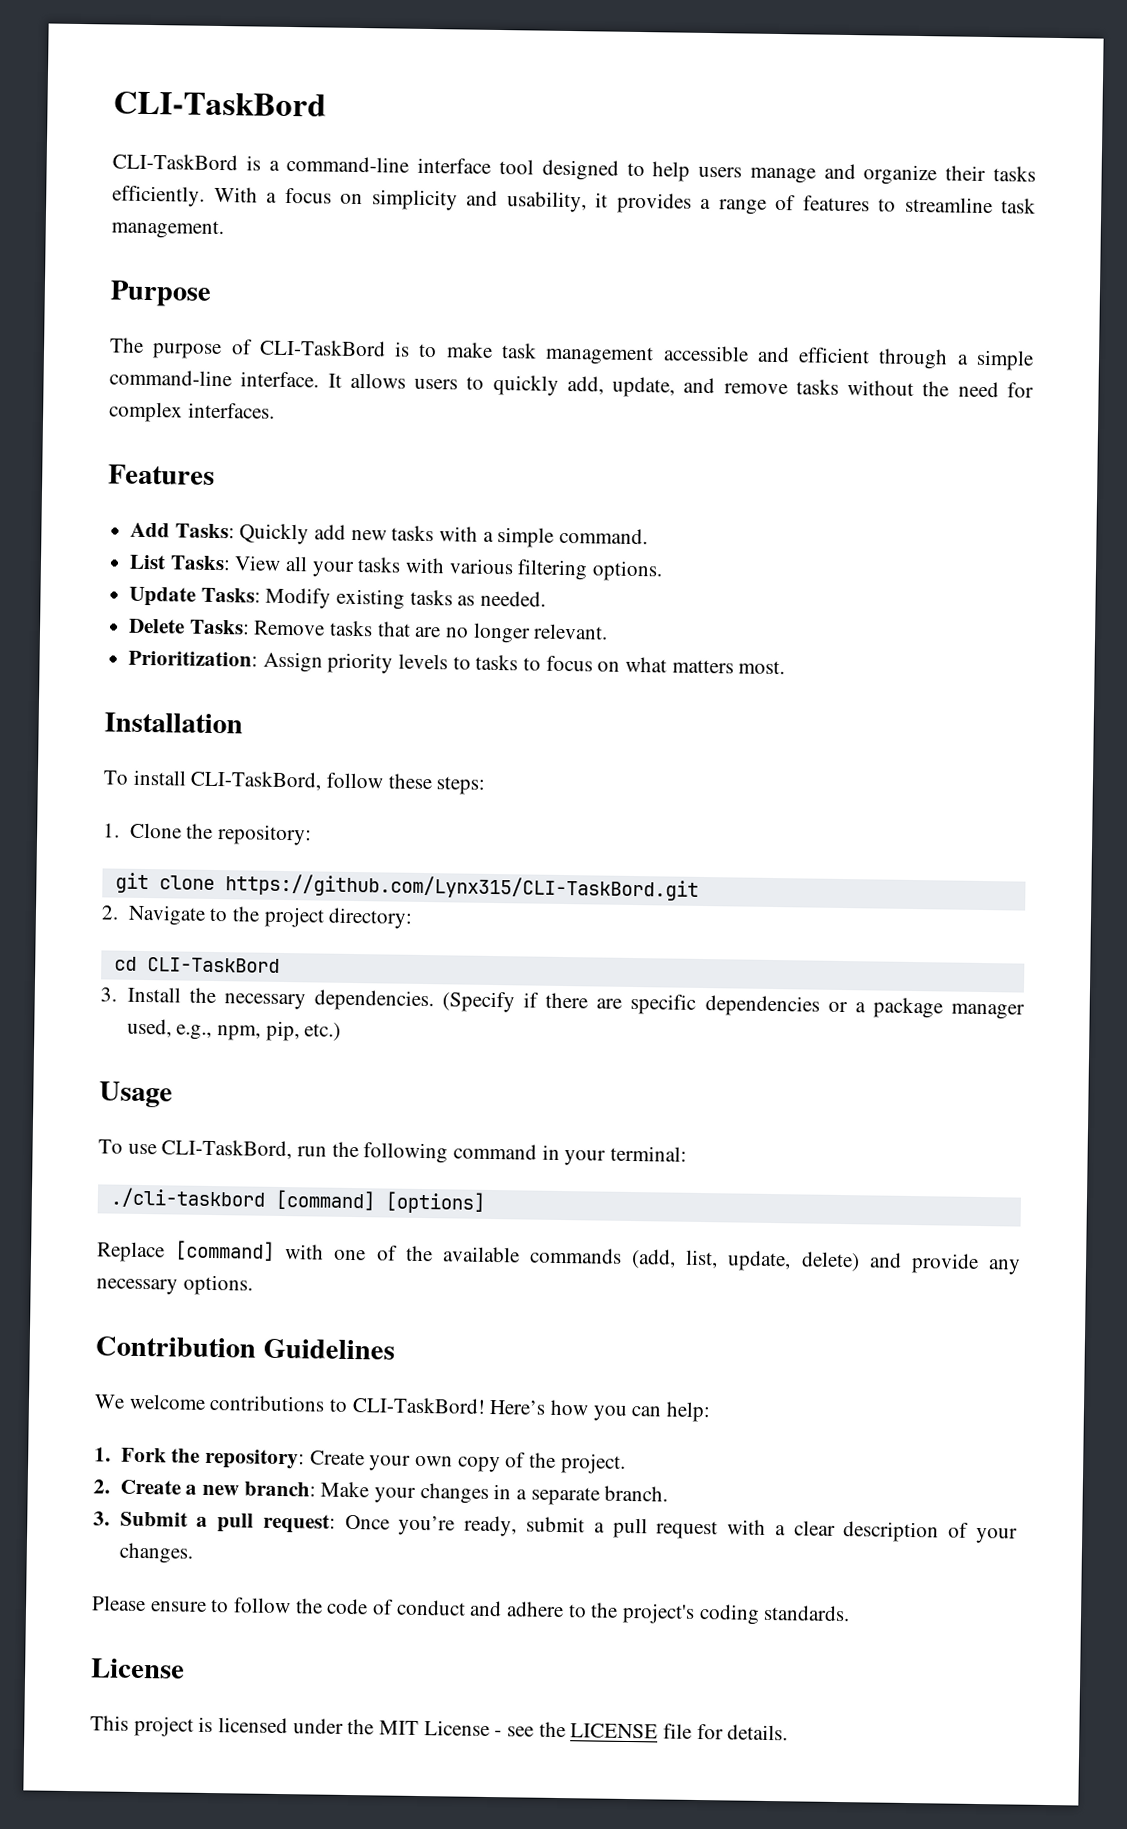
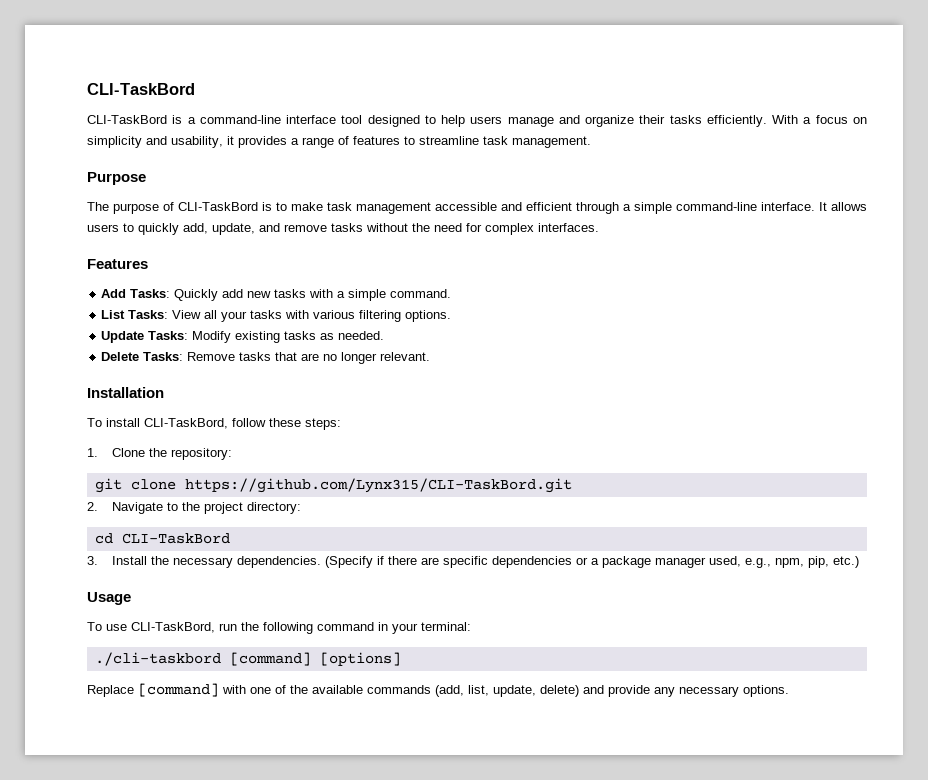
- Prioritization: Assign priority levels to tasks to focus on what matters most.
- Contribution Guidelines
- We welcome contributions to CLI-TaskBord! Here’s how you can help:
- 1. Fork the repository: Create your own copy of the project.
- 2. Create a new branch: Make your changes in a separate branch.
- 3. Submit a pull request: Once you’re ready, submit a pull request with a clear description of your changes.
- Please ensure to follow the code of conduct and adhere to the project's coding standards.
- License
- This project is licensed under the MIT License - see the LICENSE file for details.

